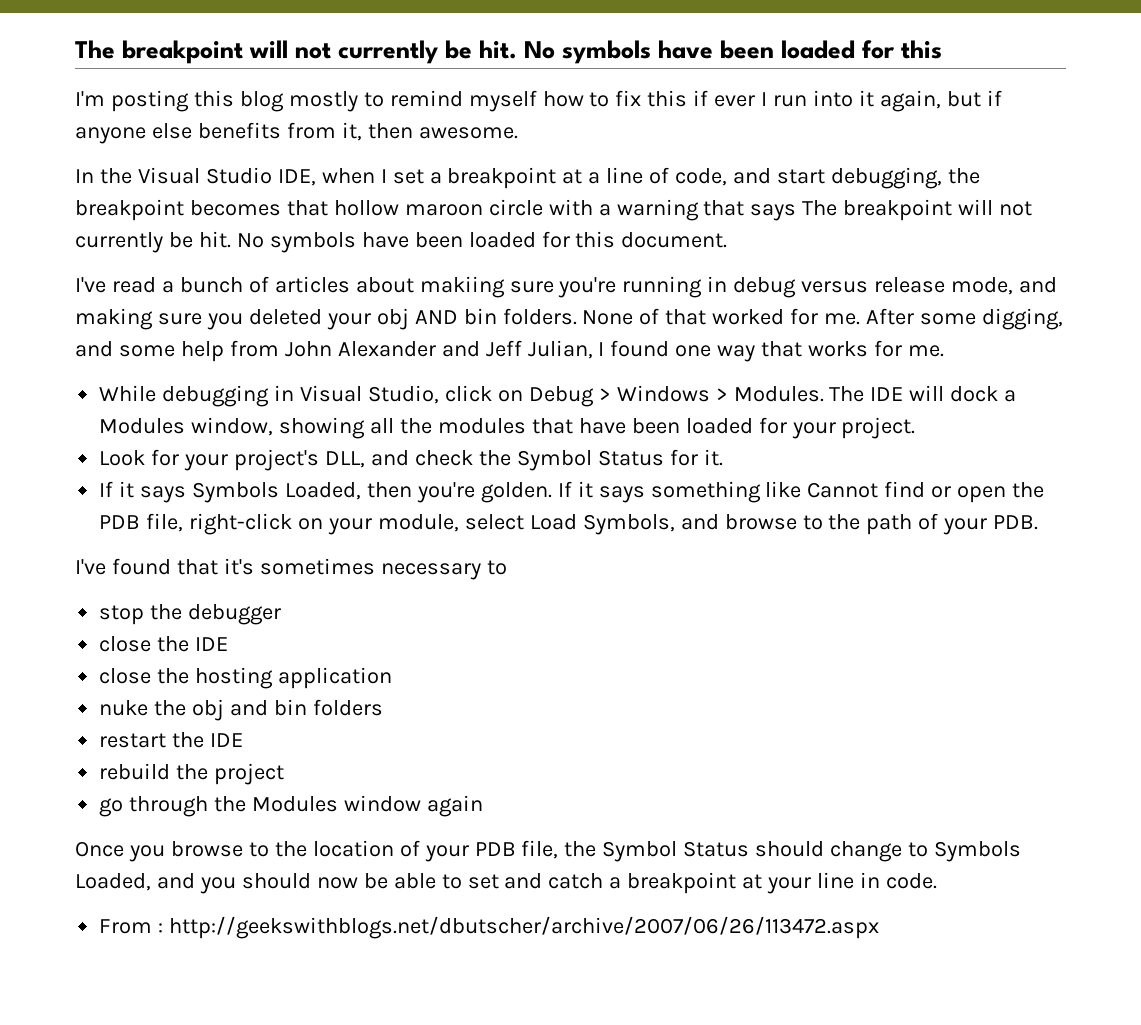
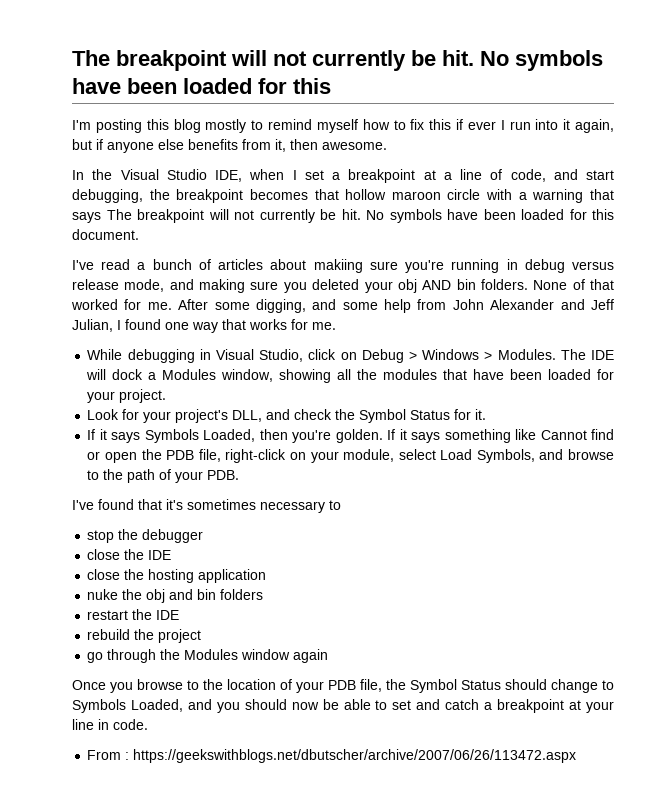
- From : http://geekswithblogs.net/dbutscher/archive/2007/06/26/113472.aspx
+ From : https://geekswithblogs.net/dbutscher/archive/2007/06/26/113472.aspx

